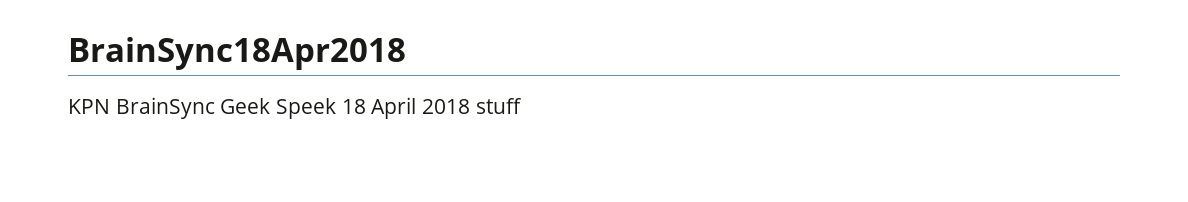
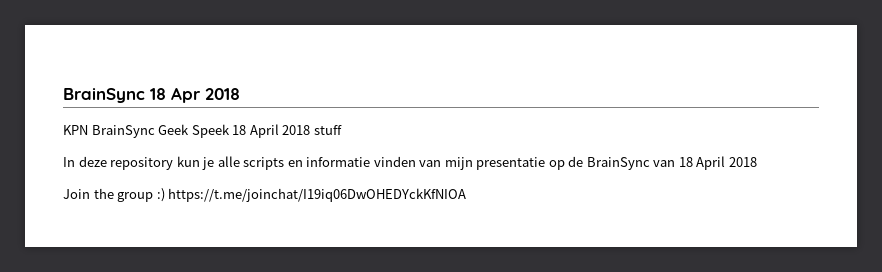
- BrainSync18Apr2018
+ BrainSync 18 Apr 2018
+ In deze repository kun je alle scripts en informatie vinden van mijn presentatie op de BrainSync van 18 April 2018
+ Join the group :) https://t.me/joinchat/I19iq06DwOHEDYckKfNIOA

